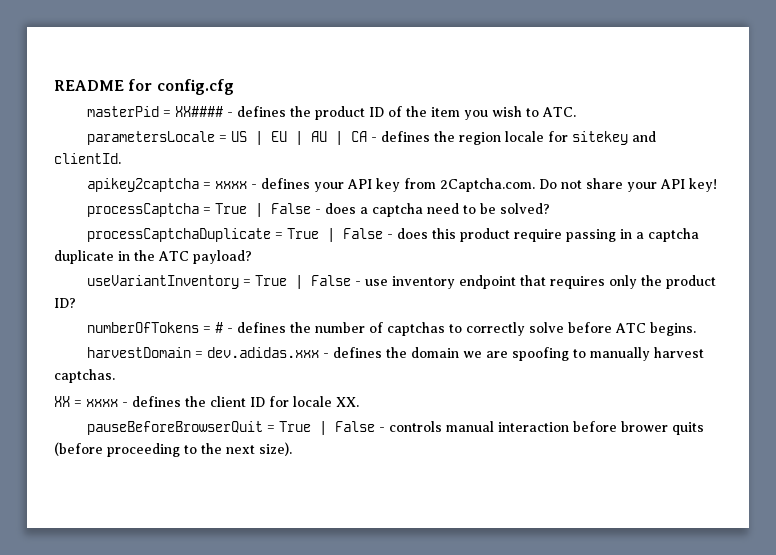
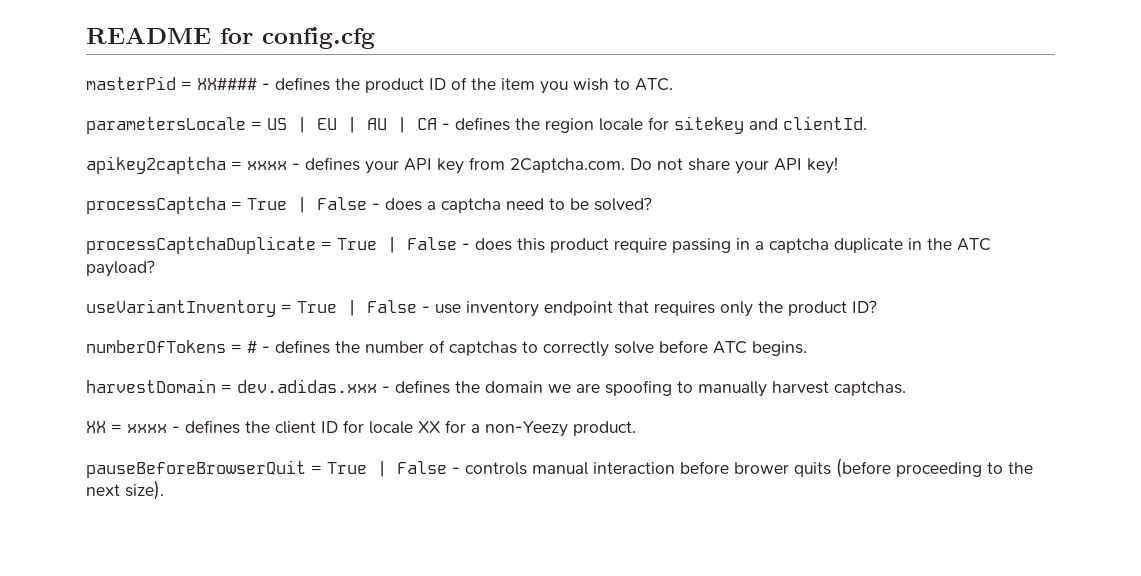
- XX = xxxx - defines the client ID for locale XX.
+ XX = xxxx - defines the client ID for locale XX for a non-Yeezy product.

